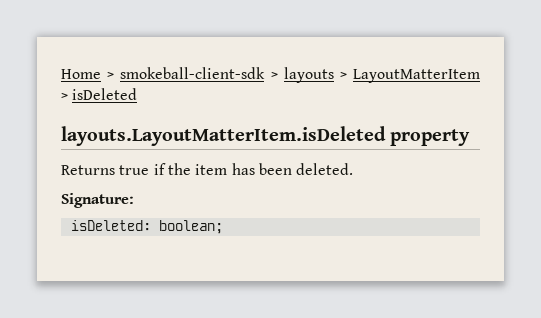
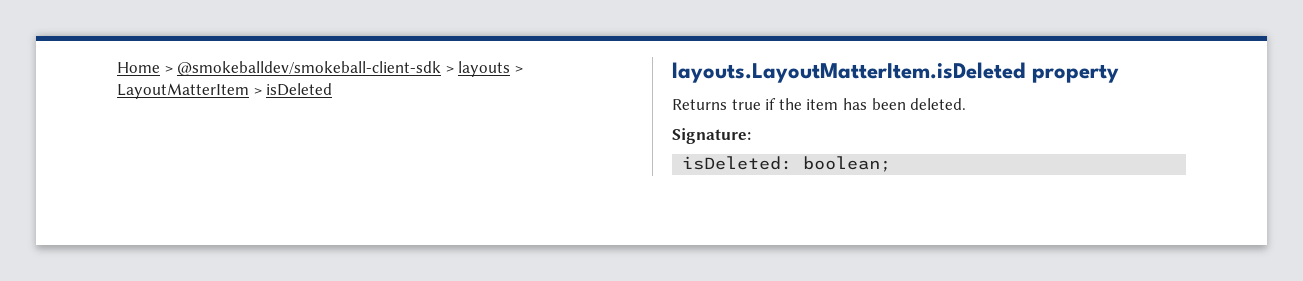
- Home > smokeball-client-sdk > layouts > LayoutMatterItem > isDeleted
+ Home > @smokeballdev/smokeball-client-sdk > layouts > LayoutMatterItem > isDeleted

